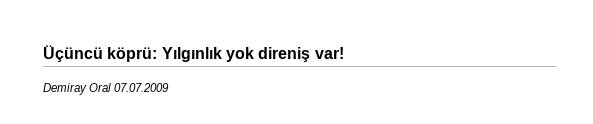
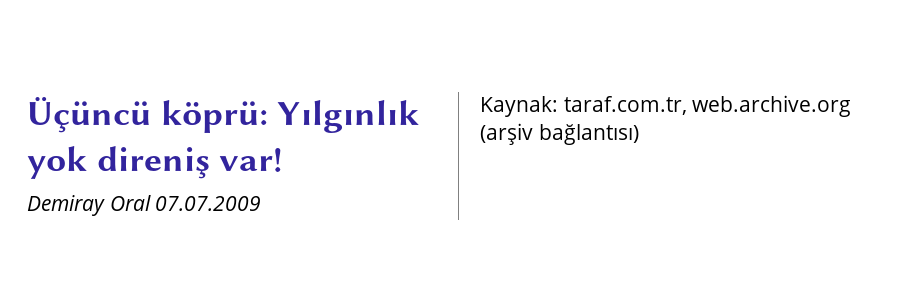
+ Kaynak: taraf.com.tr, web.archive.org (arşiv bağlantısı)

